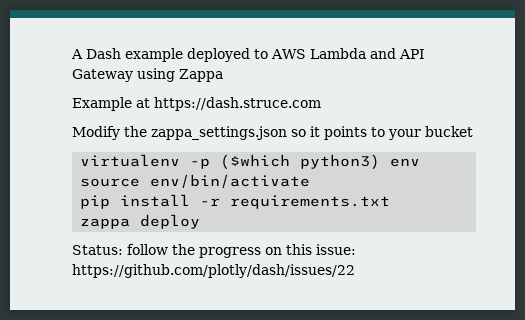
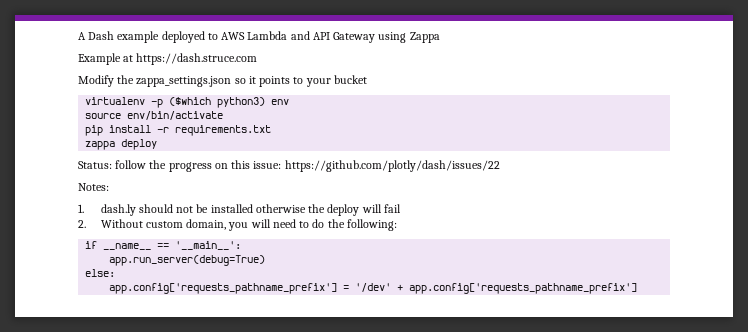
+ Notes:
+ 1. dash.ly should not be installed otherwise the deploy will fail
+ 2. Without custom domain, you will need to do the following:
+ if __name__ == '__main__':
+ app.run_server(debug=True)
+ else:
+ app.config['requests_pathname_prefix'] = '/dev' + app.config['requests_pathname_prefix']

